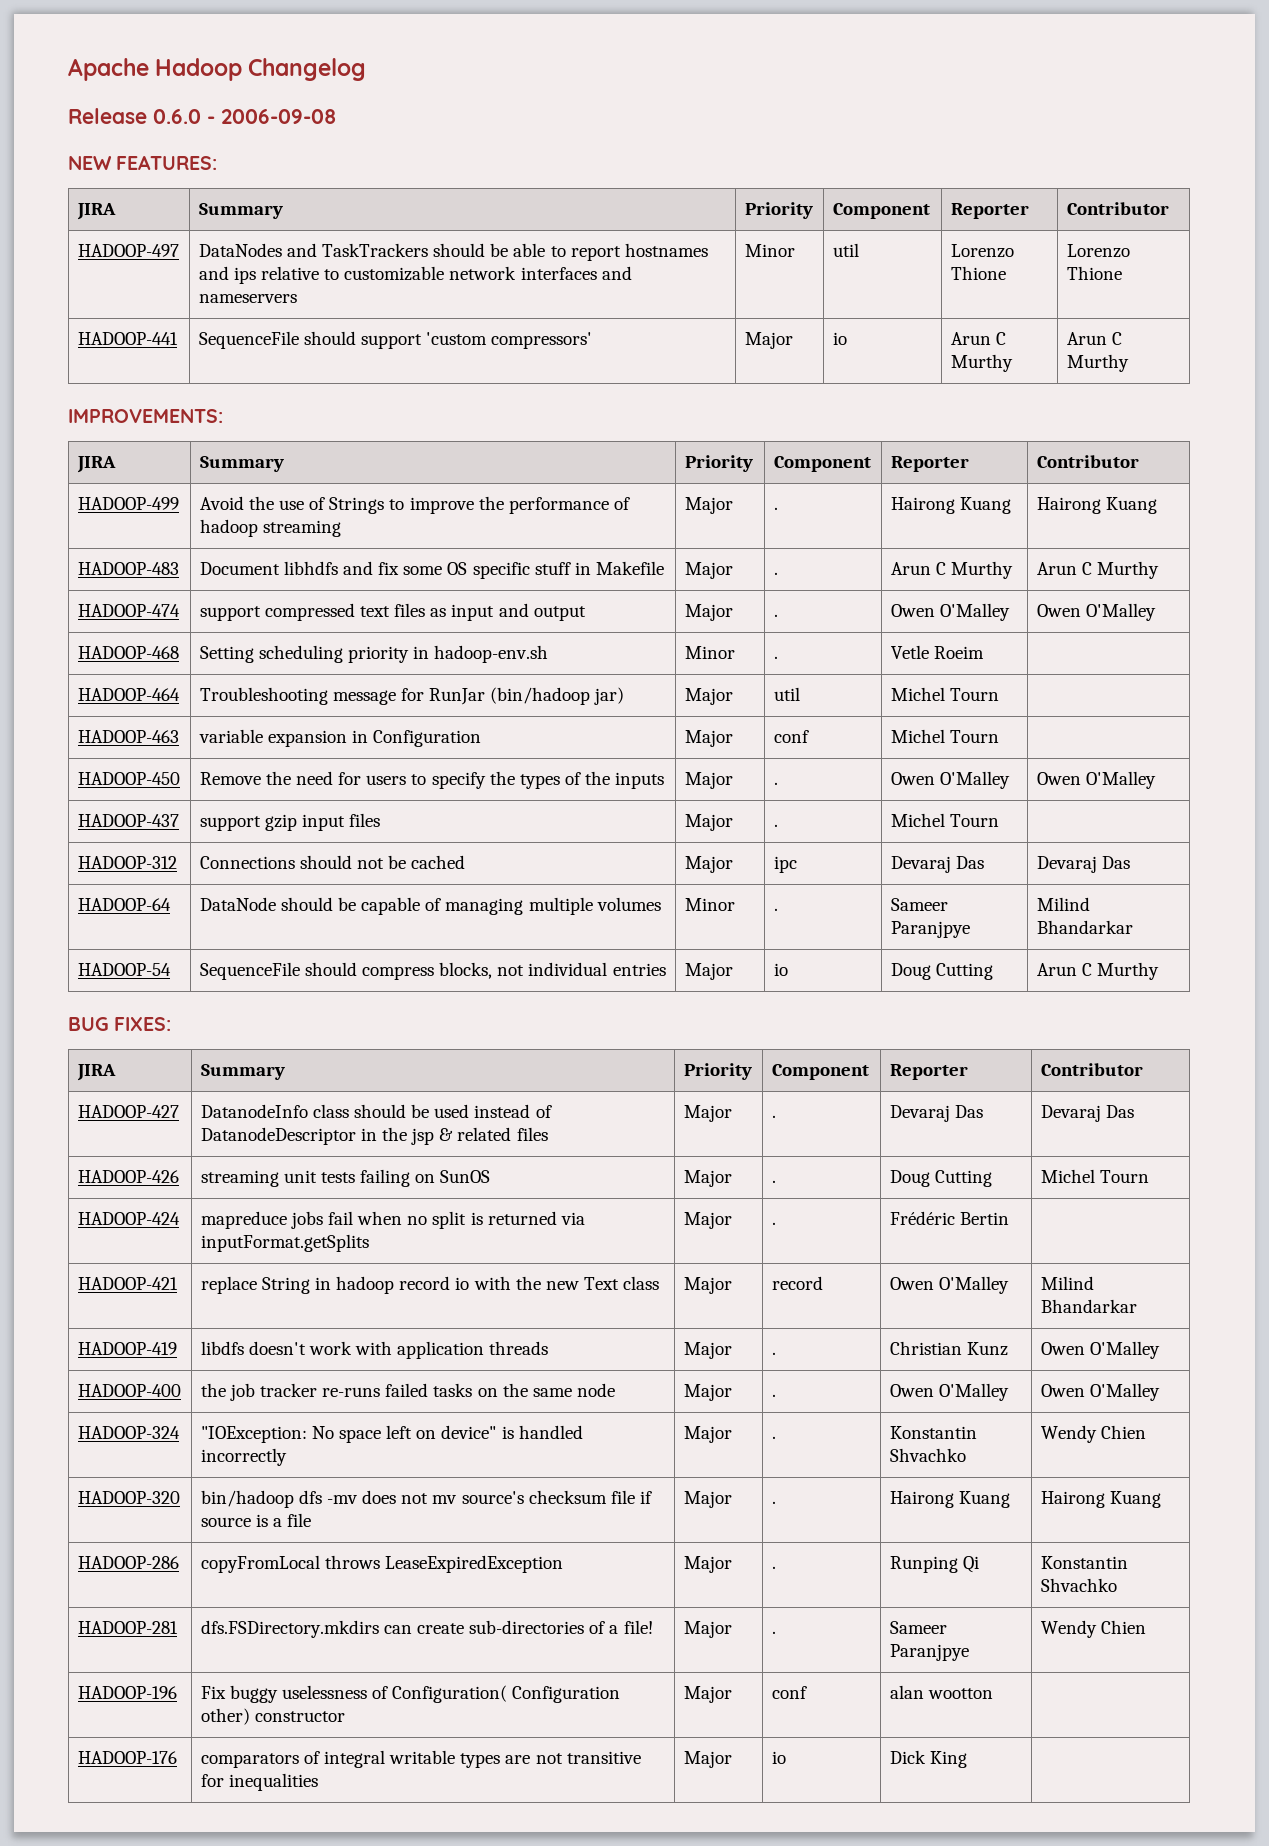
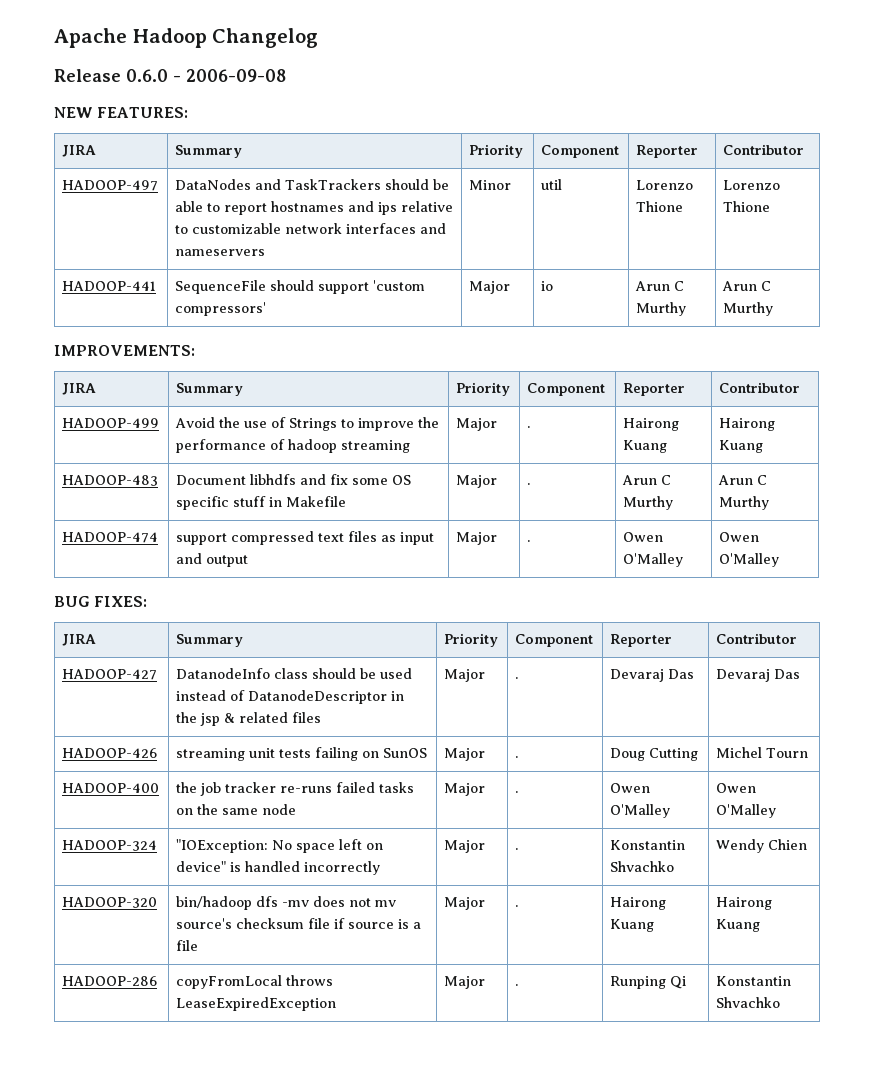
- HADOOP-468 | Setting scheduling priority in hadoop-env.sh | Minor | . | Vetle Roeim |
- HADOOP-464 | Troubleshooting message for RunJar (bin/hadoop jar) | Major | util | Michel Tourn |
- HADOOP-463 | variable expansion in Configuration | Major | conf | Michel Tourn |
- HADOOP-450 | Remove the need for users to specify the types of the inputs | Major | . | Owen O'Malley | Owen O'Malley
- HADOOP-437 | support gzip input files | Major | . | Michel Tourn |
- HADOOP-312 | Connections should not be cached | Major | ipc | Devaraj Das | Devaraj Das
- HADOOP-64 | DataNode should be capable of managing multiple volumes | Minor | . | Sameer Paranjpye | Milind Bhandarkar
- HADOOP-54 | SequenceFile should compress blocks, not individual entries | Major | io | Doug Cutting | Arun C Murthy
- HADOOP-424 | mapreduce jobs fail when no split is returned via inputFormat.getSplits | Major | . | Frédéric Bertin |
- HADOOP-421 | replace String in hadoop record io with the new Text class | Major | record | Owen O'Malley | Milind Bhandarkar
- HADOOP-419 | libdfs doesn't work with application threads | Major | . | Christian Kunz | Owen O'Malley
- HADOOP-281 | dfs.FSDirectory.mkdirs can create sub-directories of a file! | Major | . | Sameer Paranjpye | Wendy Chien
- HADOOP-196 | Fix buggy uselessness of Configuration( Configuration other) constructor | Major | conf | alan wootton |
- HADOOP-176 | comparators of integral writable types are not transitive for inequalities | Major | io | Dick King |

